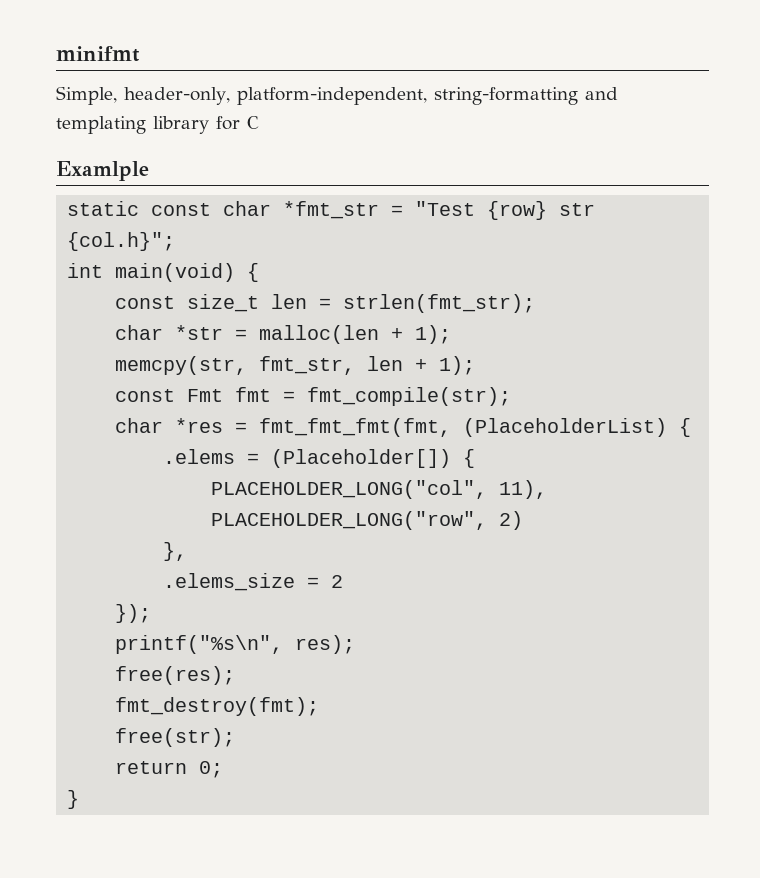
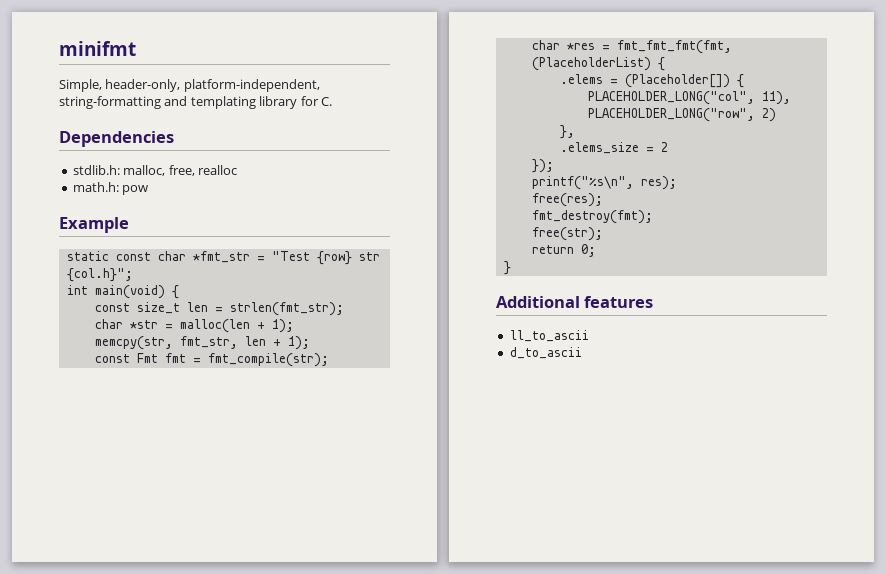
- Simple, header-only, platform-independent, string-formatting and templating library for C
- Examlple
+ Simple, header-only, platform-independent, string-formatting and templating library for C.
+ Dependencies
+ stdlib.h: malloc, free, realloc
+ math.h: pow
+ Example
+ Additional features
+ ll_to_ascii
+ d_to_ascii

